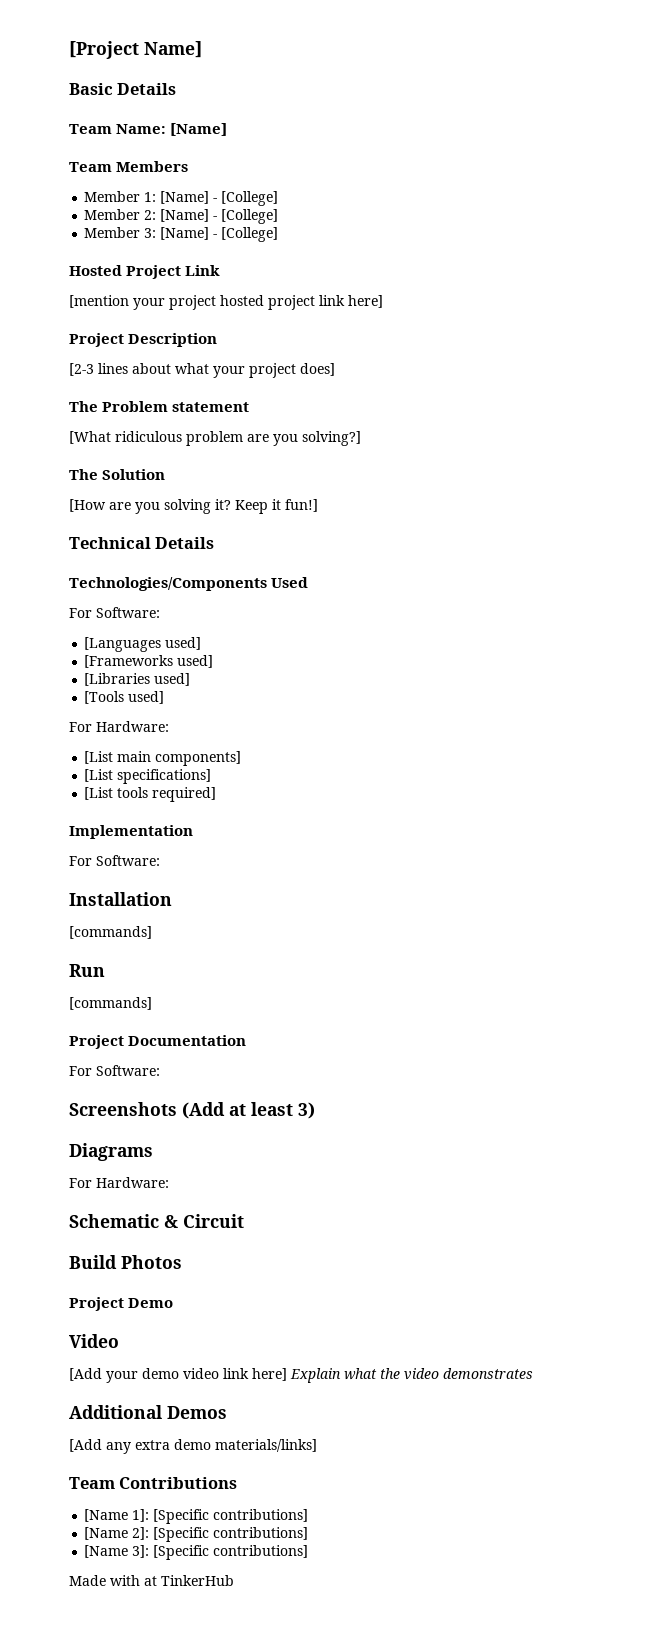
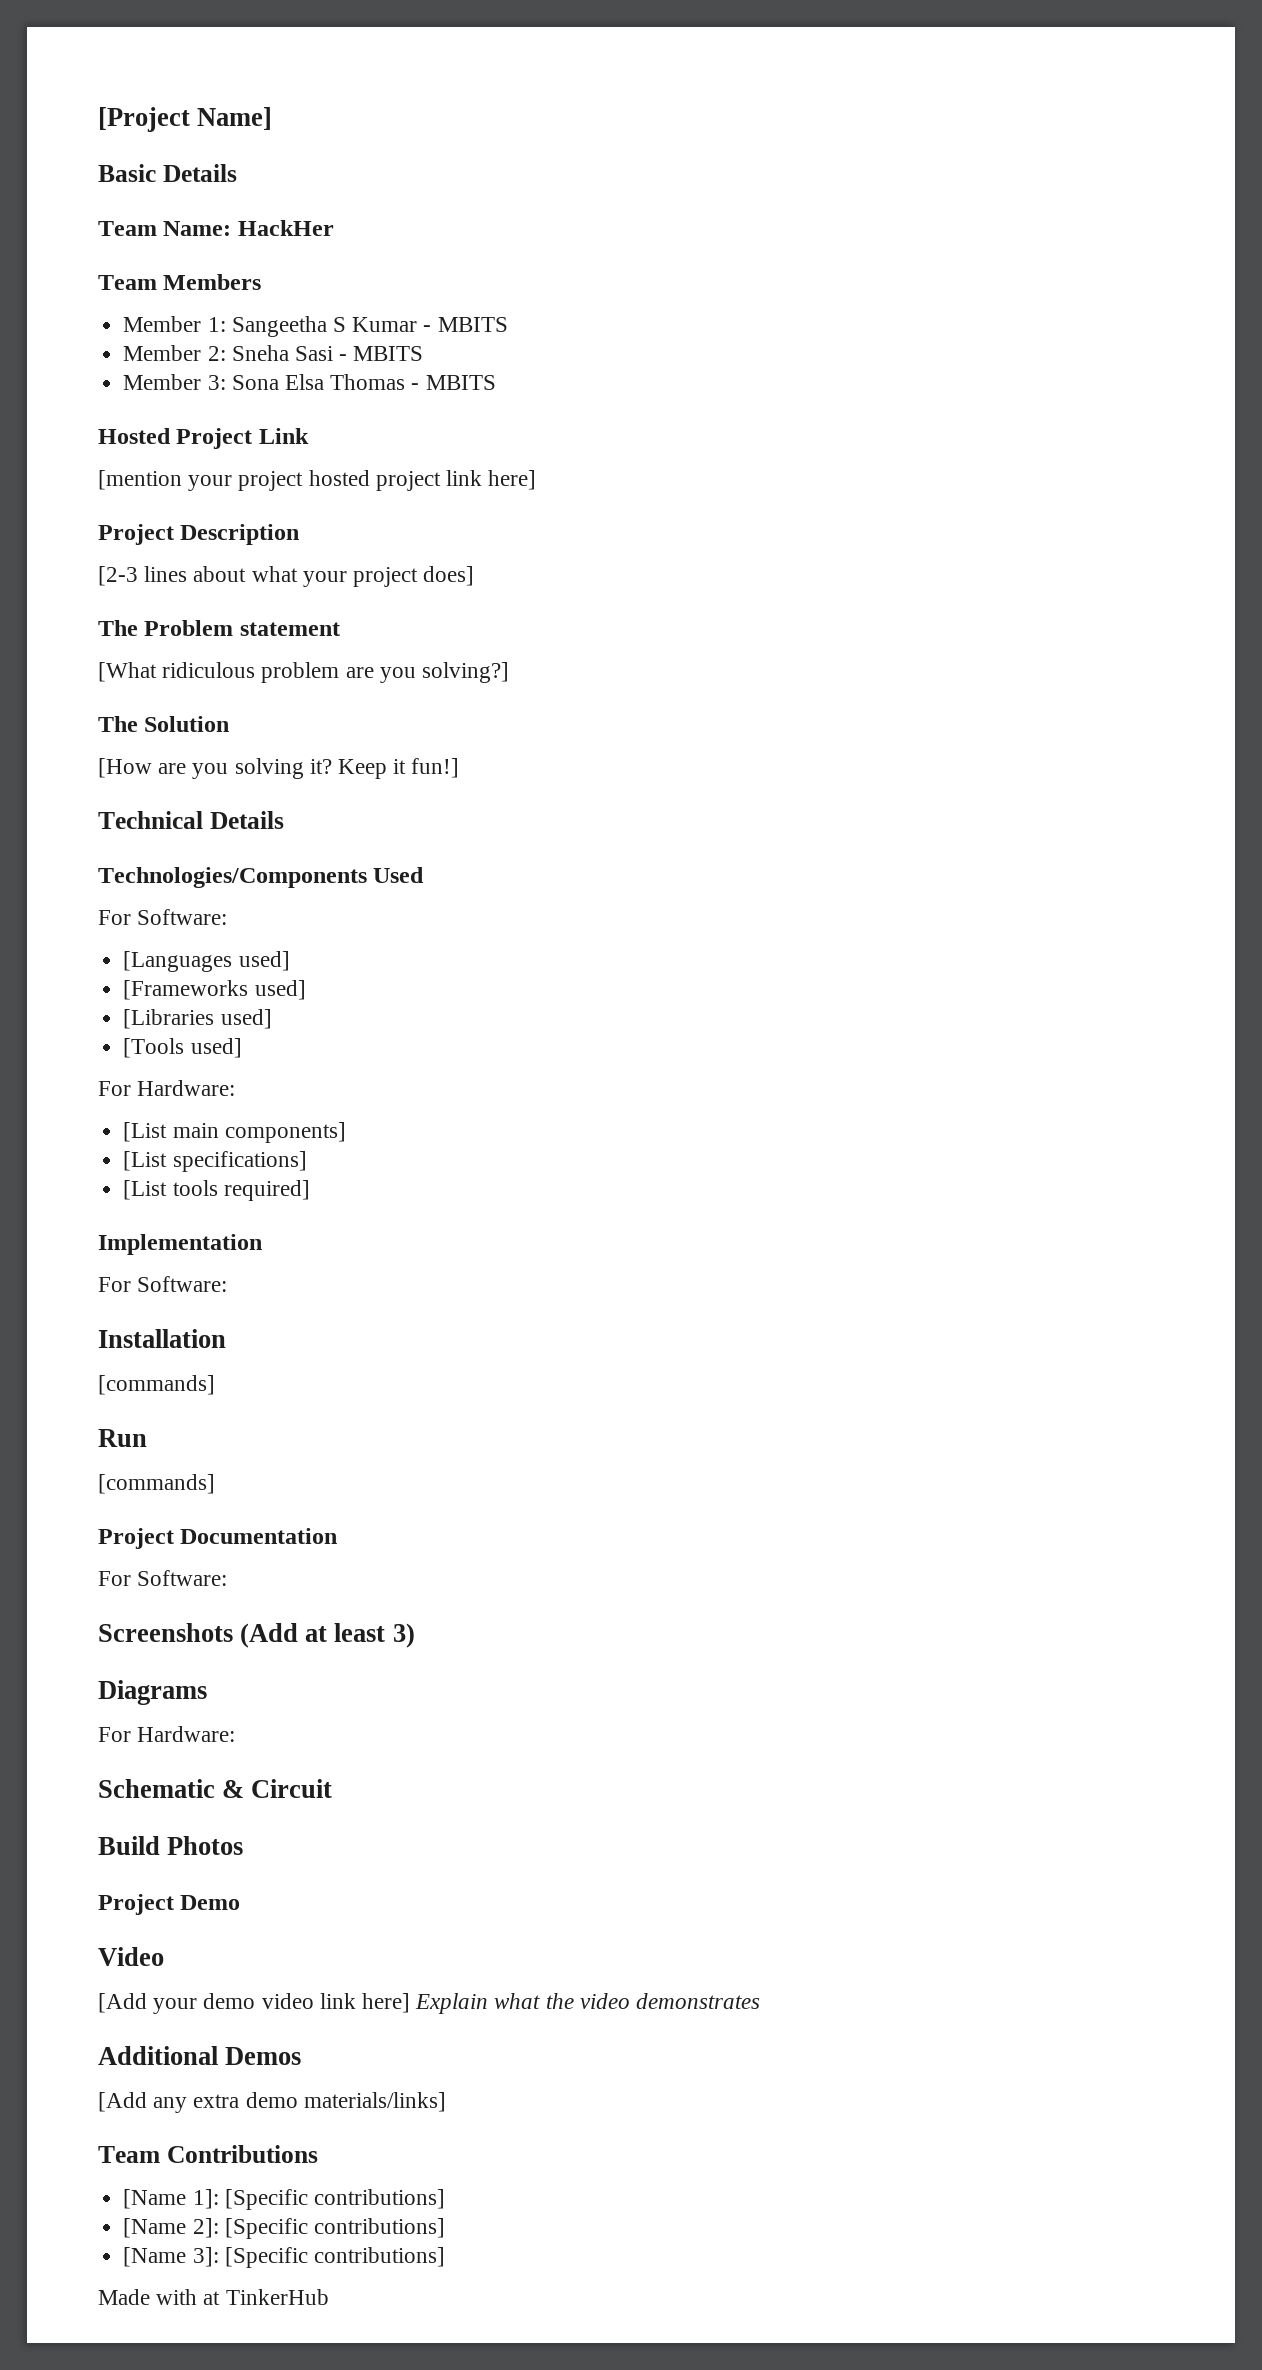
- Team Name: [Name]
+ Team Name: HackHer
- Member 1: [Name] - [College]
- Member 2: [Name] - [College]
- Member 3: [Name] - [College]
+ Member 1: Sangeetha S Kumar - MBITS
+ Member 2: Sneha Sasi - MBITS
+ Member 3: Sona Elsa Thomas - MBITS

